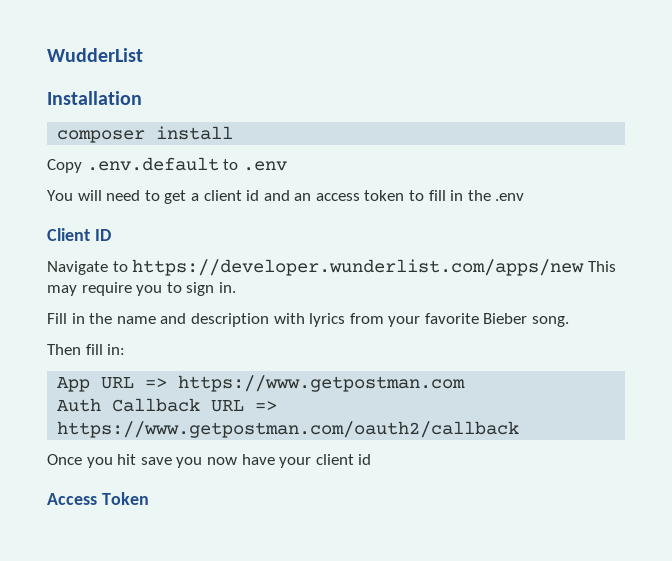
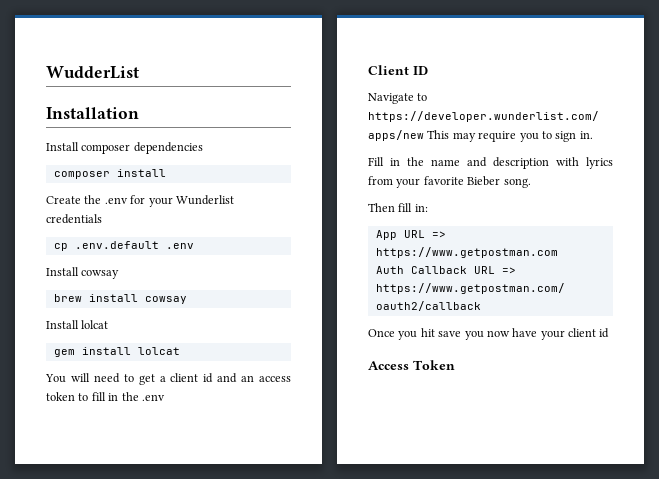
+ Install composer dependencies
- Copy .env.default to .env
+ Create the .env for your Wunderlist credentials
+ cp .env.default .env
+ Install cowsay
+ brew install cowsay
+ Install lolcat
+ gem install lolcat

